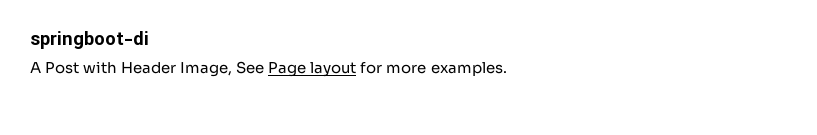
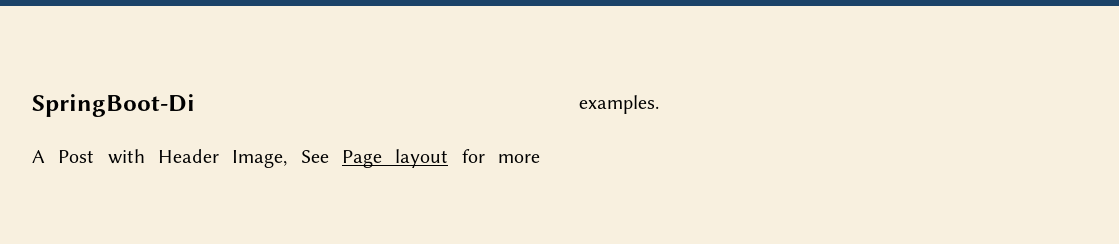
- springboot-di
+ SpringBoot-Di

